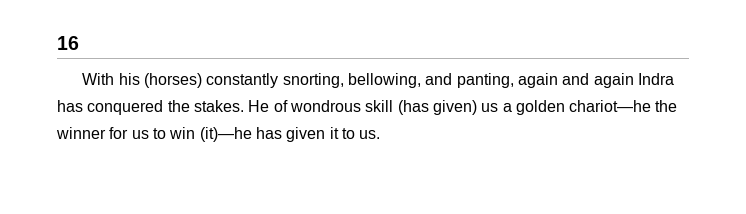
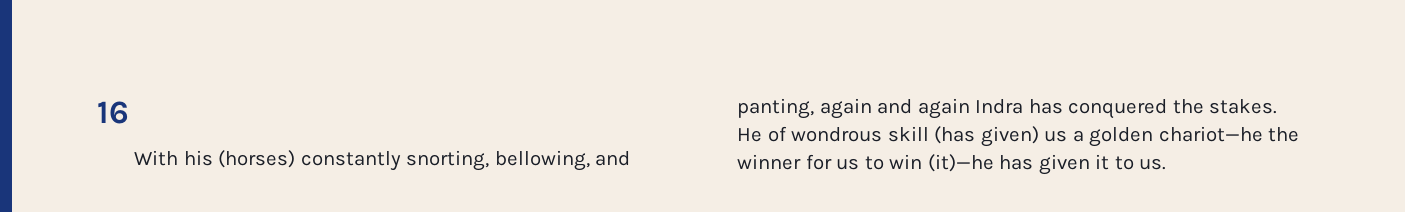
- With his (horses) constantly snorting, bellowing, and panting, again and again Indra has conquered the stakes. He of wondrous skill (has given) us a golden chariot—he the winner for us to win (it)—he has given it to us.
+ With his (horses) constantly snorting, bellowing, and panting, again and again Indra has conquered the stakes.
+ He of wondrous skill (has given) us a golden chariot—he the winner for us to win (it)—he has given it to us.

